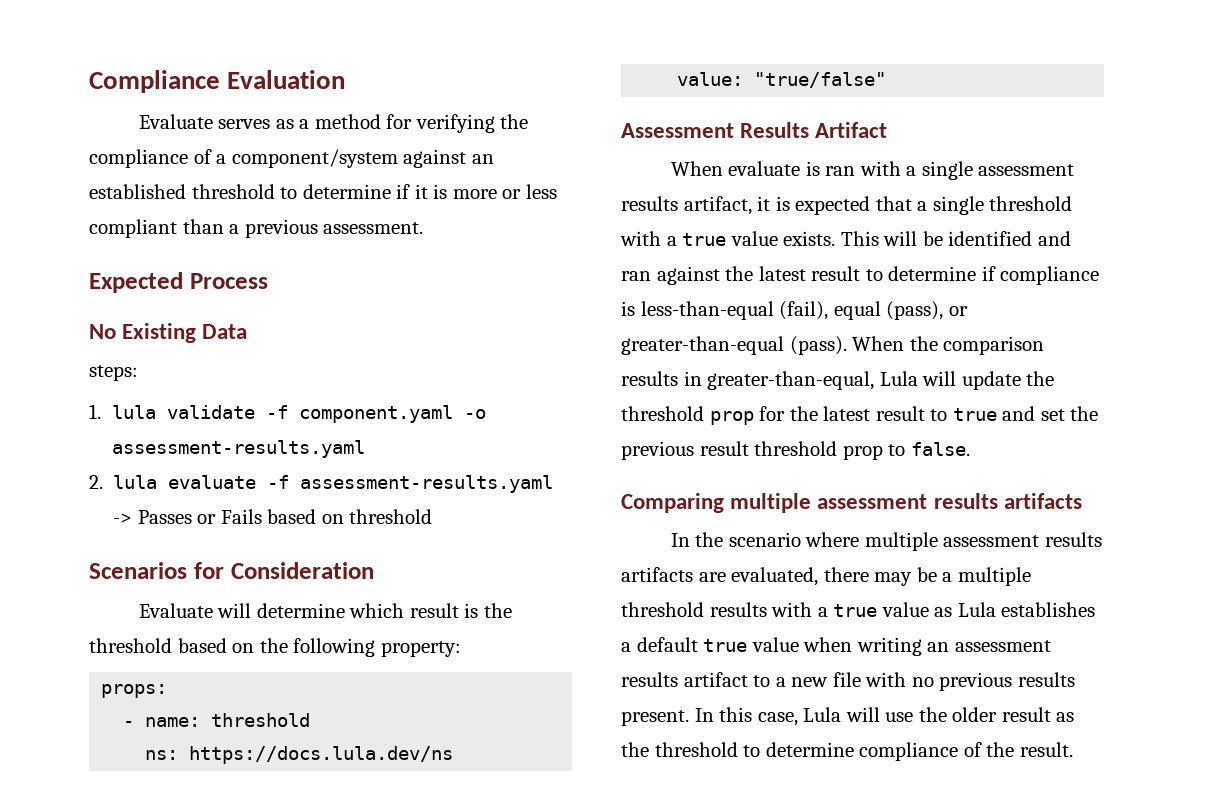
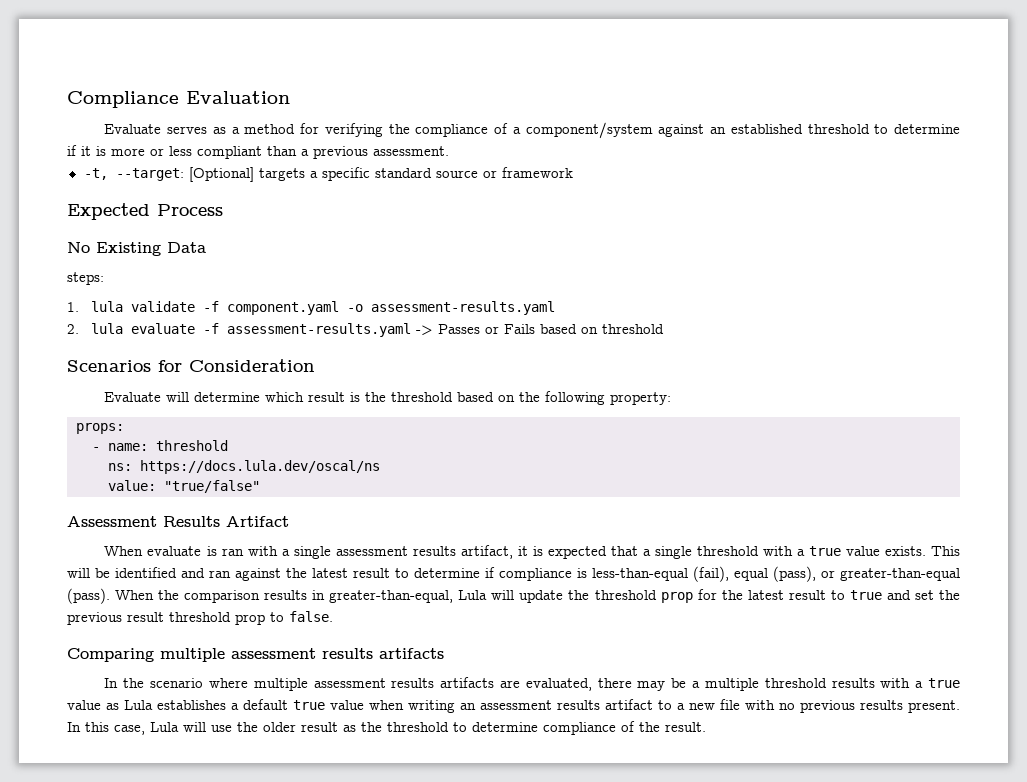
+ -t, --target: [Optional] targets a specific standard source or framework
- ns: https://docs.lula.dev/ns
+ ns: https://docs.lula.dev/oscal/ns

